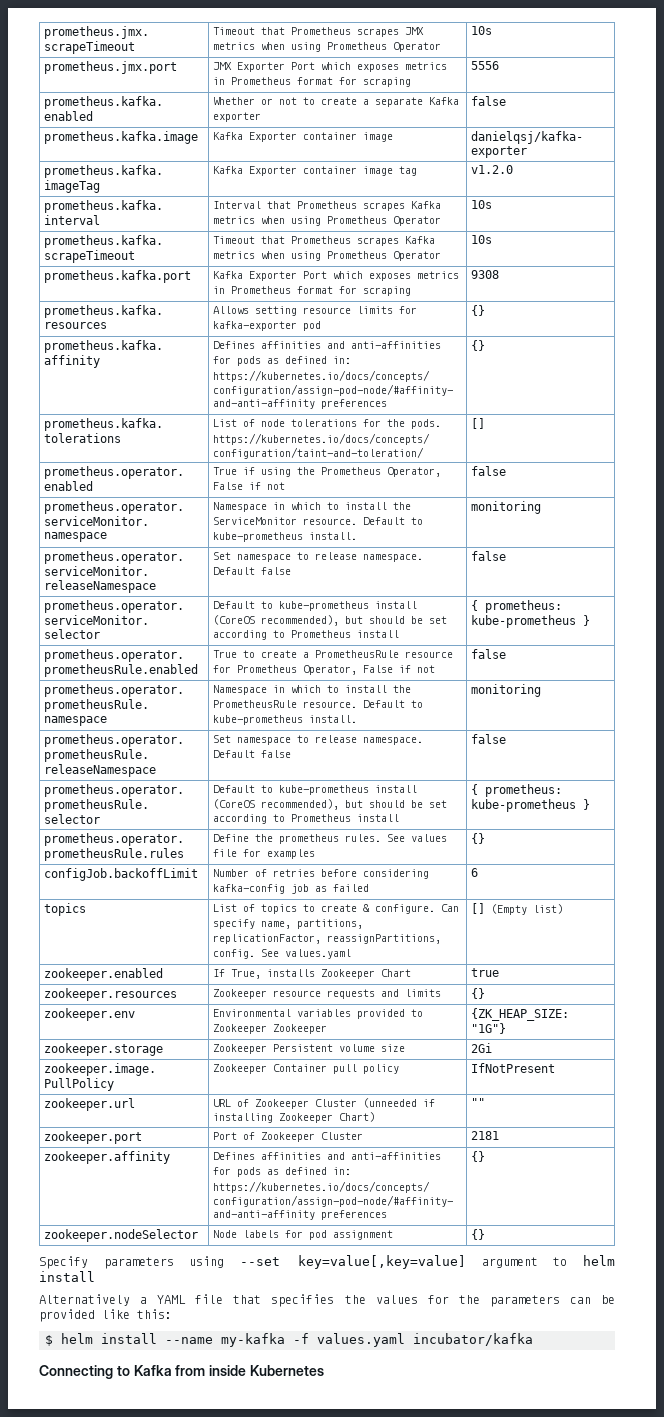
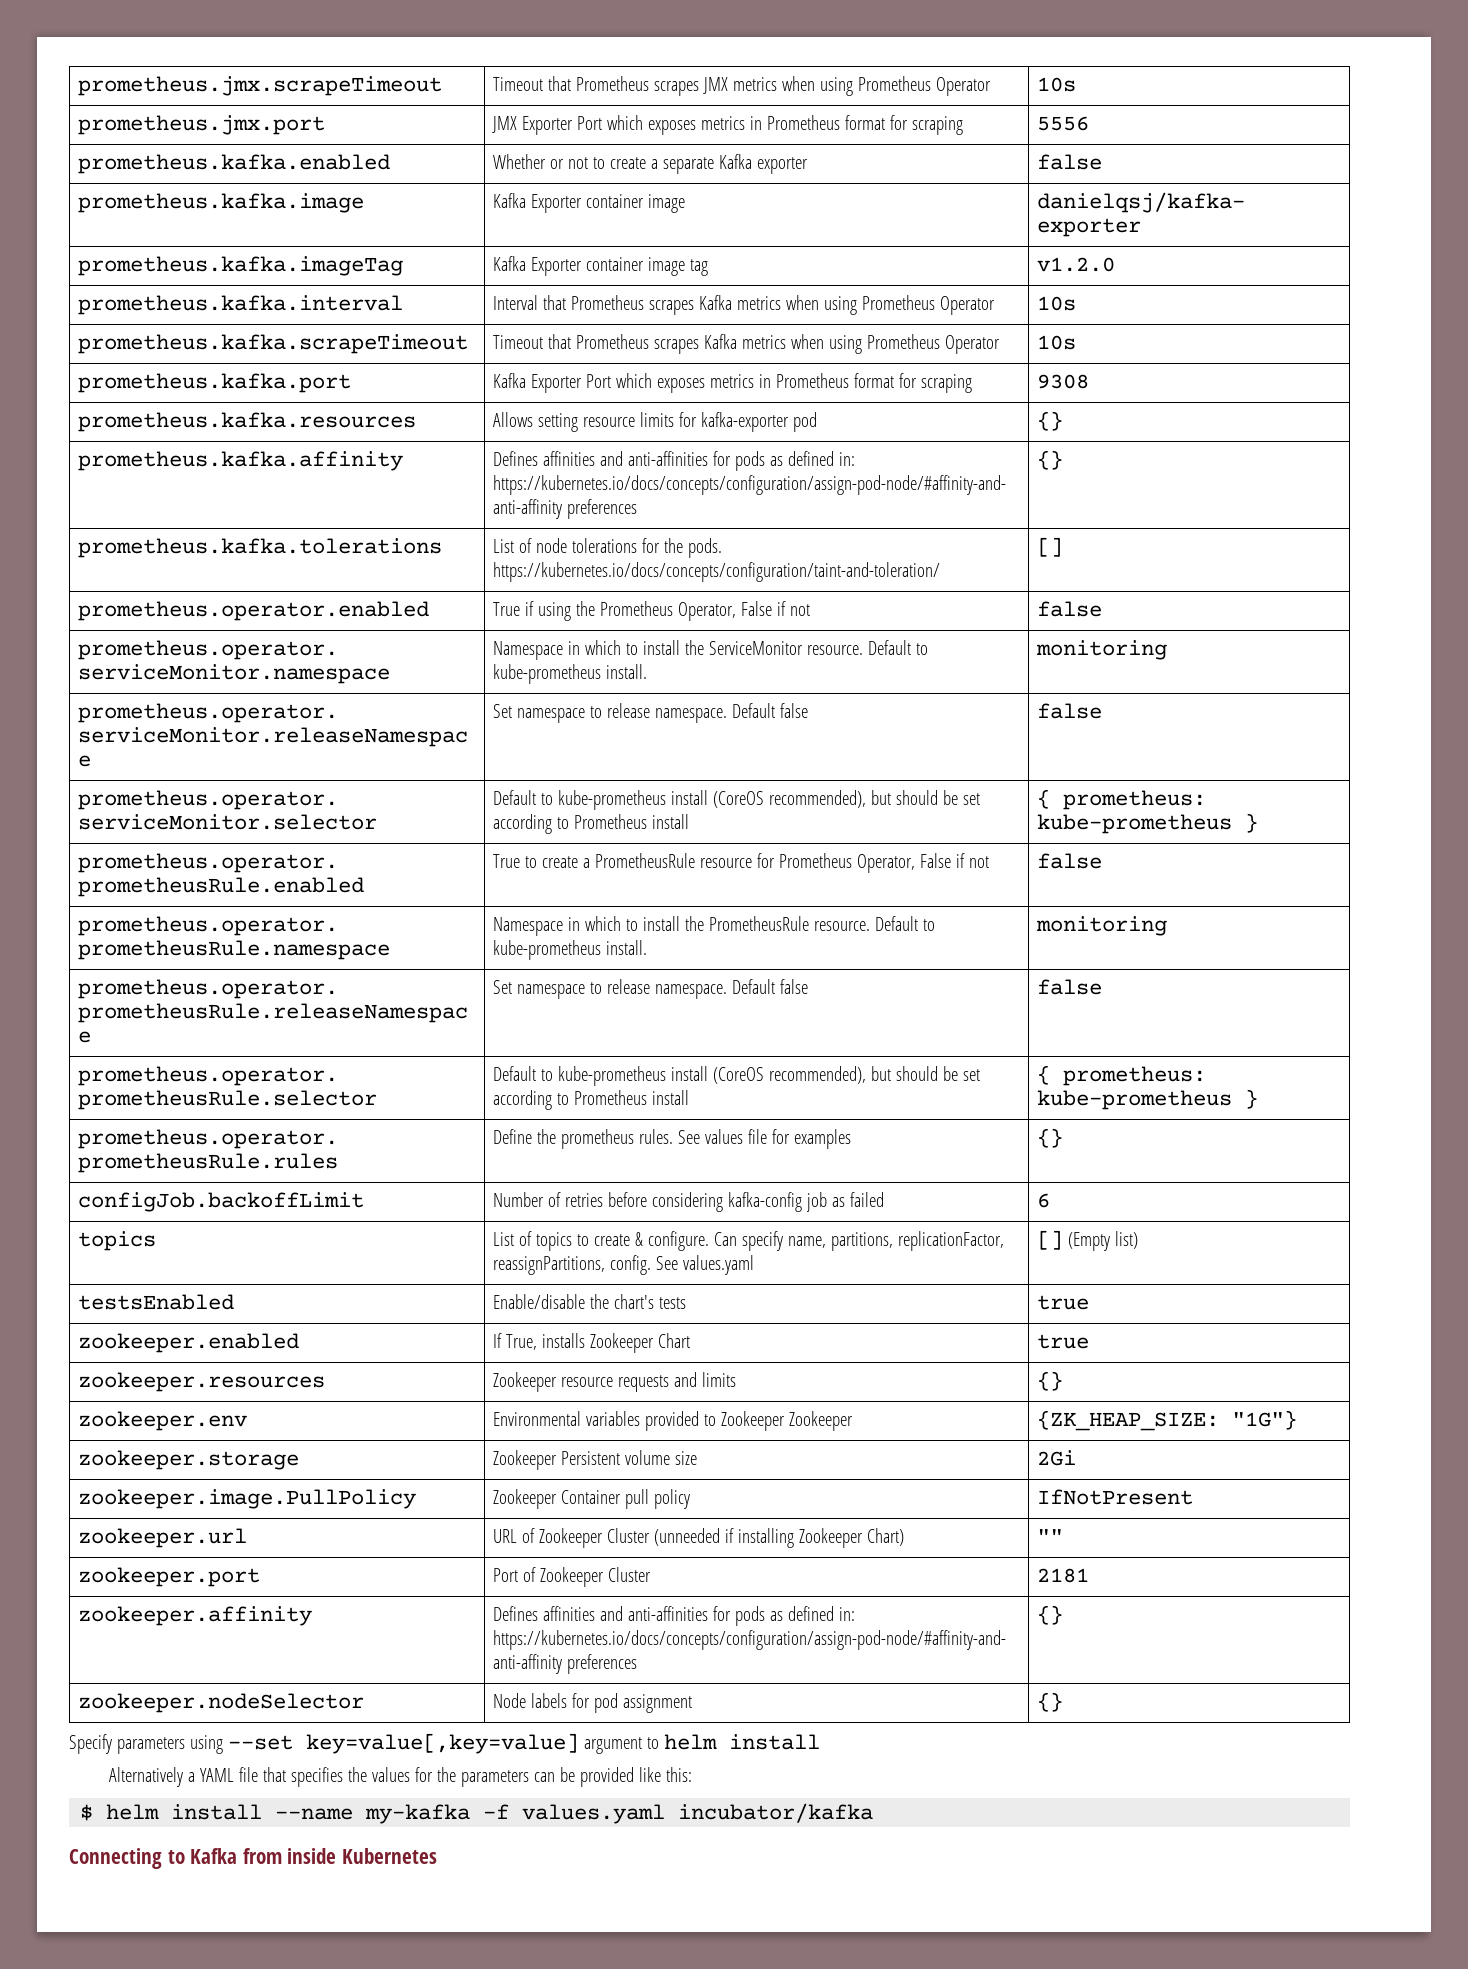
+ testsEnabled | Enable/disable the chart's tests | true

